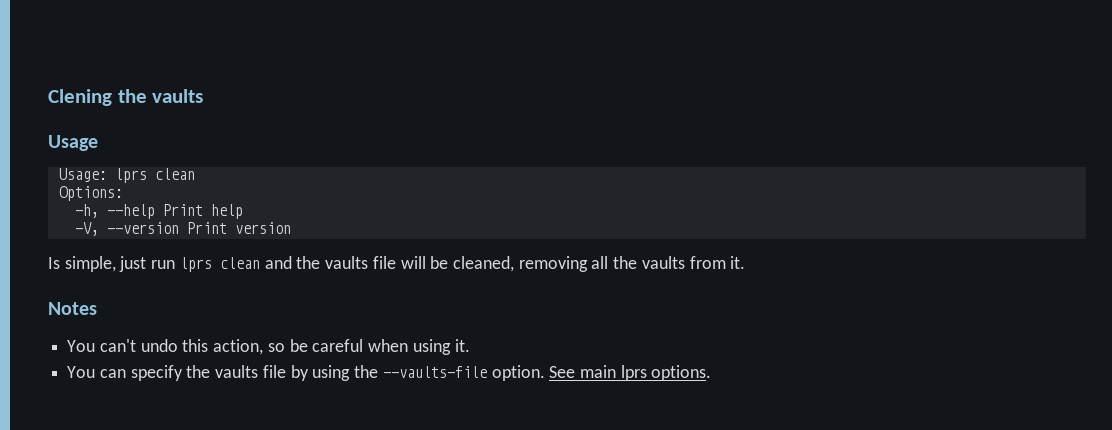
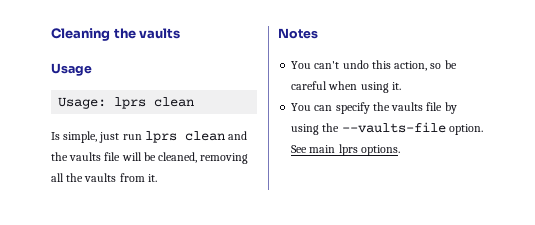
- Clening the vaults
+ Cleaning the vaults
- Options:
- -h, --help Print help
- -V, --version Print version

